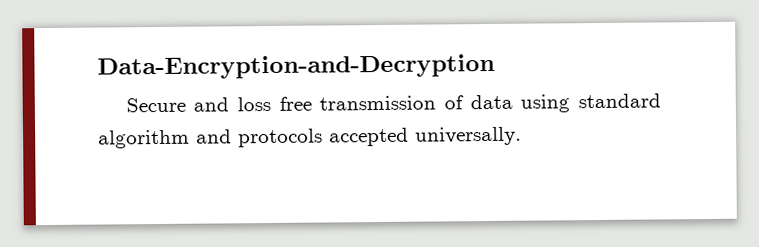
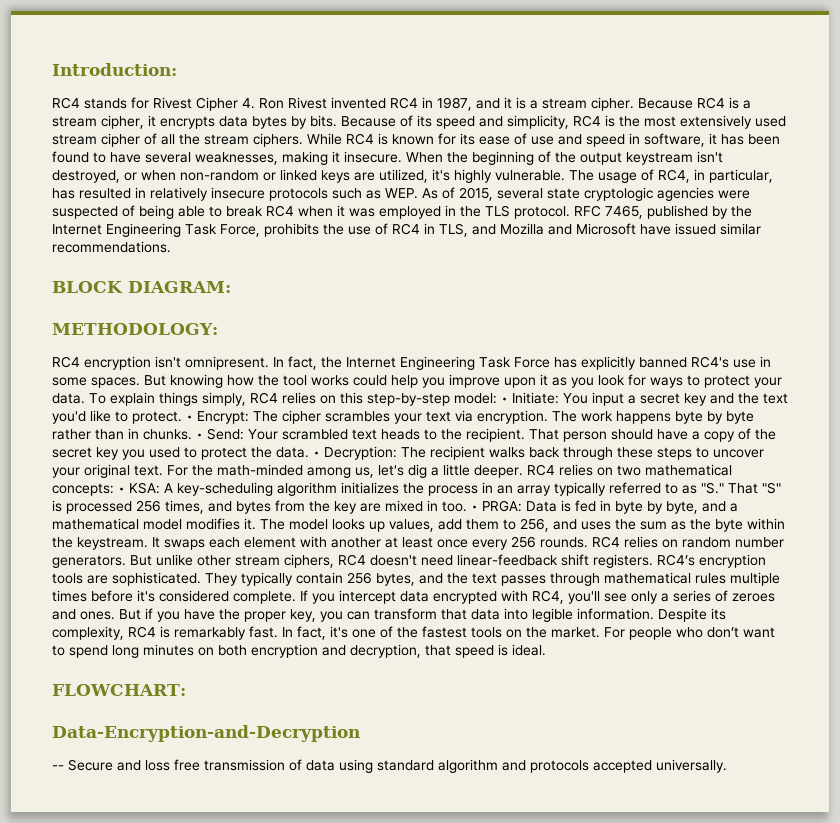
+ Introduction:
+ RC4 stands for Rivest Cipher 4. Ron Rivest invented RC4 in 1987, and it is a stream cipher. Because RC4 is a stream cipher, it encrypts data bytes by bits. Because of its speed and simplicity, RC4 is the most extensively used stream cipher of all the stream ciphers. While RC4 is known for its ease of use and speed in software, it has been found to have several weaknesses, making it insecure. When the beginning of the output keystream isn't destroyed, or when non-random or linked keys are utilized, it's highly vulnerable. The usage of RC4, in particular, has resulted in relatively insecure protocols such as WEP. As of 2015, several state cryptologic agencies were suspected of being able to break RC4 when it was employed in the TLS protocol. RFC 7465, published by the Internet Engineering Task Force, prohibits the use of RC4 in TLS, and Mozilla and Microsoft have issued similar recommendations.
+ BLOCK DIAGRAM:
+ METHODOLOGY:
+ RC4 encryption isn't omnipresent. In fact, the Internet Engineering Task Force has explicitly banned RC4's use in some spaces. But knowing how the tool works could help you improve upon it as you look for ways to protect your data. To explain things simply, RC4 relies on this step-by-step model: • Initiate: You input a secret key and the text you'd like to protect. • Encrypt: The cipher scrambles your text via encryption. The work happens byte by byte rather than in chunks. • Send: Your scrambled text heads to the recipient. That person should have a copy of the secret key you used to protect the data. • Decryption: The recipient walks back through these steps to uncover your original text. For the math-minded among us, let's dig a little deeper. RC4 relies on two mathematical concepts: • KSA: A key-scheduling algorithm initializes the process in an array typically referred to as "S." That "S" is processed 256 times, and bytes from the key are mixed in too. • PRGA: Data is fed in byte by byte, and a mathematical model modifies it. The model looks up values, add them to 256, and uses the sum as the byte within the keystream. It swaps each element with another at least once every 256 rounds. RC4 relies on random number generators. But unlike other stream ciphers, RC4 doesn't need linear-feedback shift registers. RC4’s encryption tools are sophisticated. They typically contain 256 bytes, and the text passes through mathematical rules multiple times before it's considered complete. If you intercept data encrypted with RC4, you'll see only a series of zeroes and ones. But if you have the proper key, you can transform that data into legible information. Despite its complexity, RC4 is remarkably fast. In fact, it's one of the fastest tools on the market. For people who don’t want to spend long minutes on both encryption and decryption, that speed is ideal.
+ FLOWCHART:
- Secure and loss free transmission of data using standard algorithm and protocols accepted universally.
+ -- Secure and loss free transmission of data using standard algorithm and protocols accepted universally.

